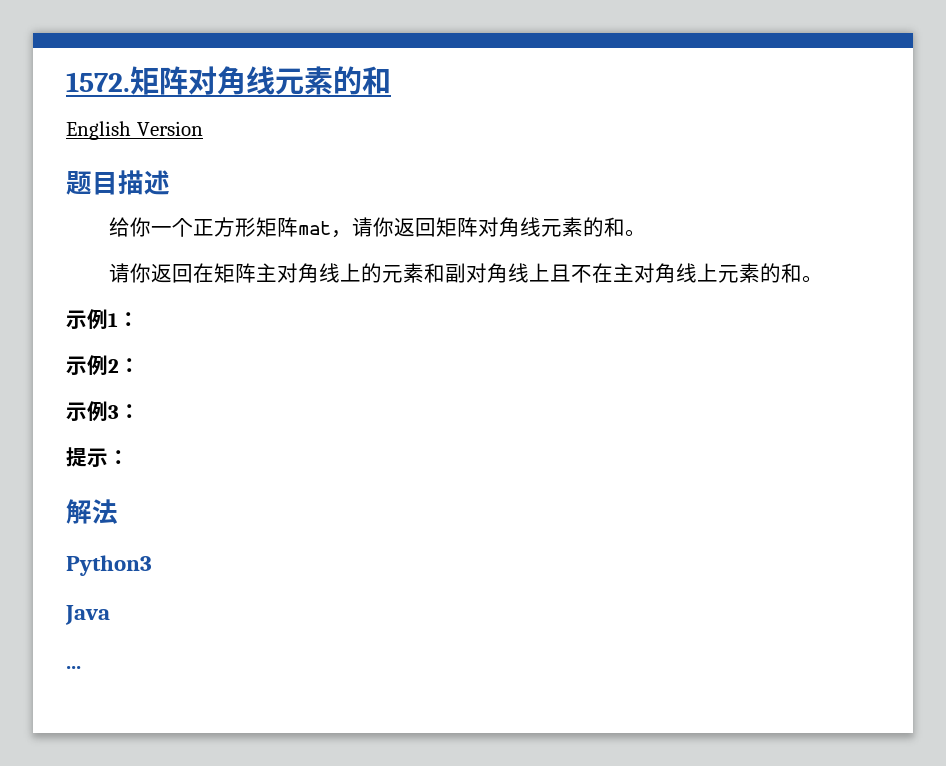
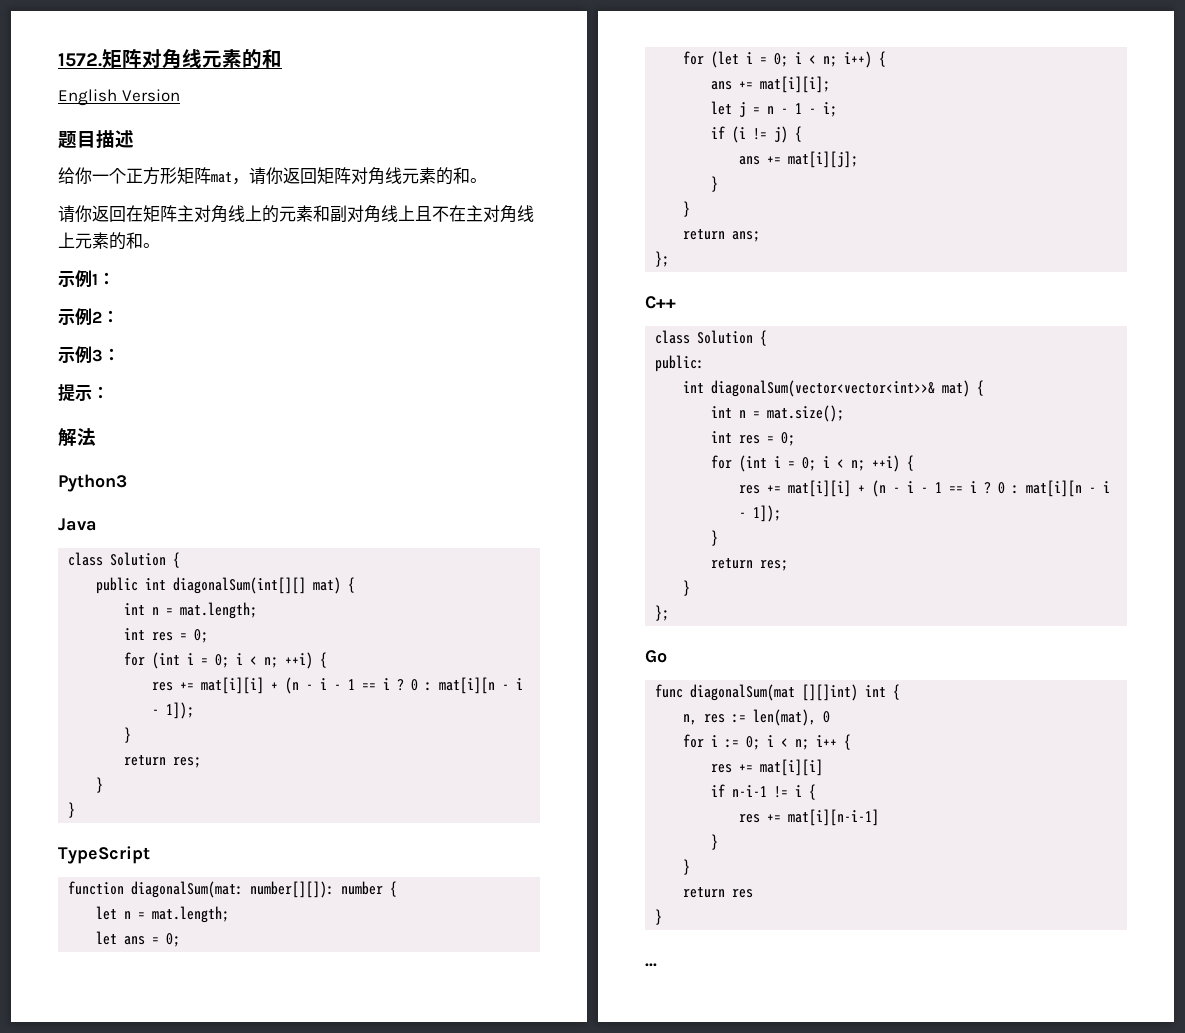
  Java
+ class Solution {
+ public int diagonalSum(int[][] mat) {
+ int n = mat.length;
+ int res = 0;
+ for (int i = 0; i < n; ++i) {
+ res += mat[i][i] + (n - i - 1 == i ? 0 : mat[i][n - i - 1]);
+ }
+ return res;
+ }
+ }
+ TypeScript
+ function diagonalSum(mat: number[][]): number {
+ let n = mat.length;
+ let ans = 0;
+ for (let i = 0; i < n; i++) {
+ ans += mat[i][i];
+ let j = n - 1 - i;
+ if (i != j) {
+ ans += mat[i][j];
+ }
+ }
+ return ans;
+ };
+ C++
+ class Solution {
+ public:
+ int diagonalSum(vector<vector<int>>& mat) {
+ int n = mat.size();
+ int res = 0;
+ for (int i = 0; i < n; ++i) {
+ res += mat[i][i] + (n - i - 1 == i ? 0 : mat[i][n - i - 1]);
+ }
+ return res;
+ }
+ };
+ Go
+ func diagonalSum(mat [][]int) int {
+ n, res := len(mat), 0
+ for i := 0; i < n; i++ {
+ res += mat[i][i]
+ if n-i-1 != i {
+ res += mat[i][n-i-1]
+ }
+ }
+ return res
+ }

